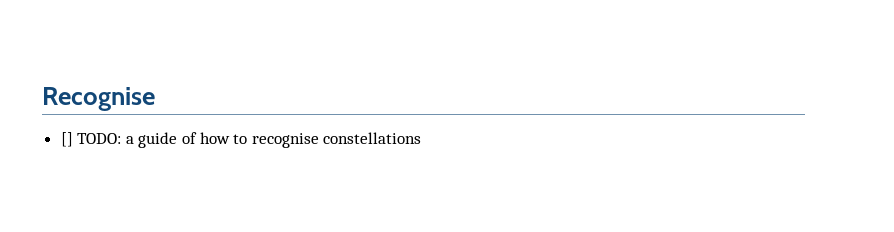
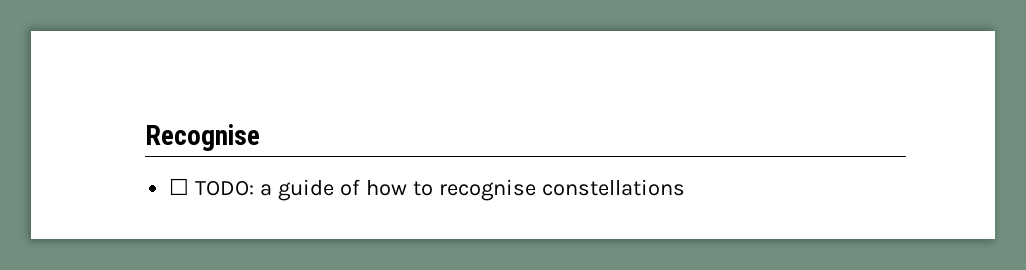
- [] TODO: a guide of how to recognise constellations
+ ☐ TODO: a guide of how to recognise constellations

